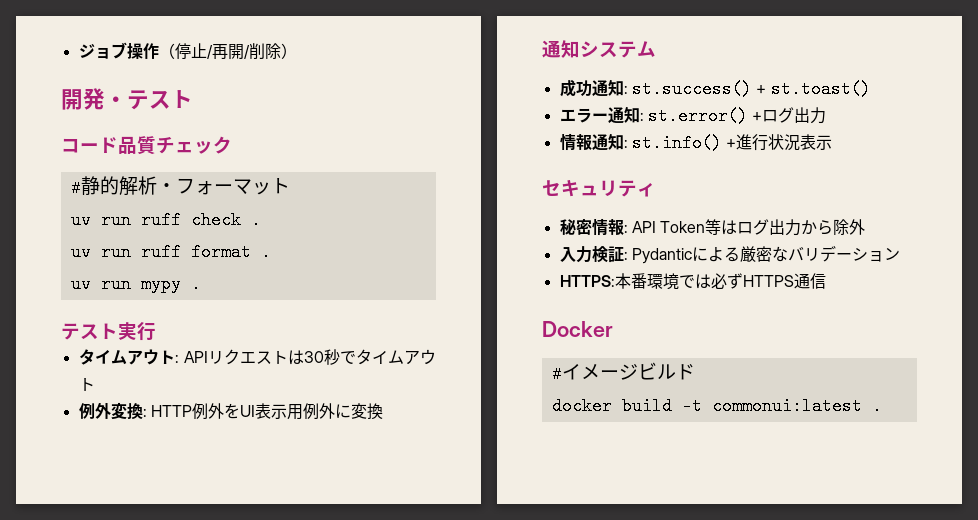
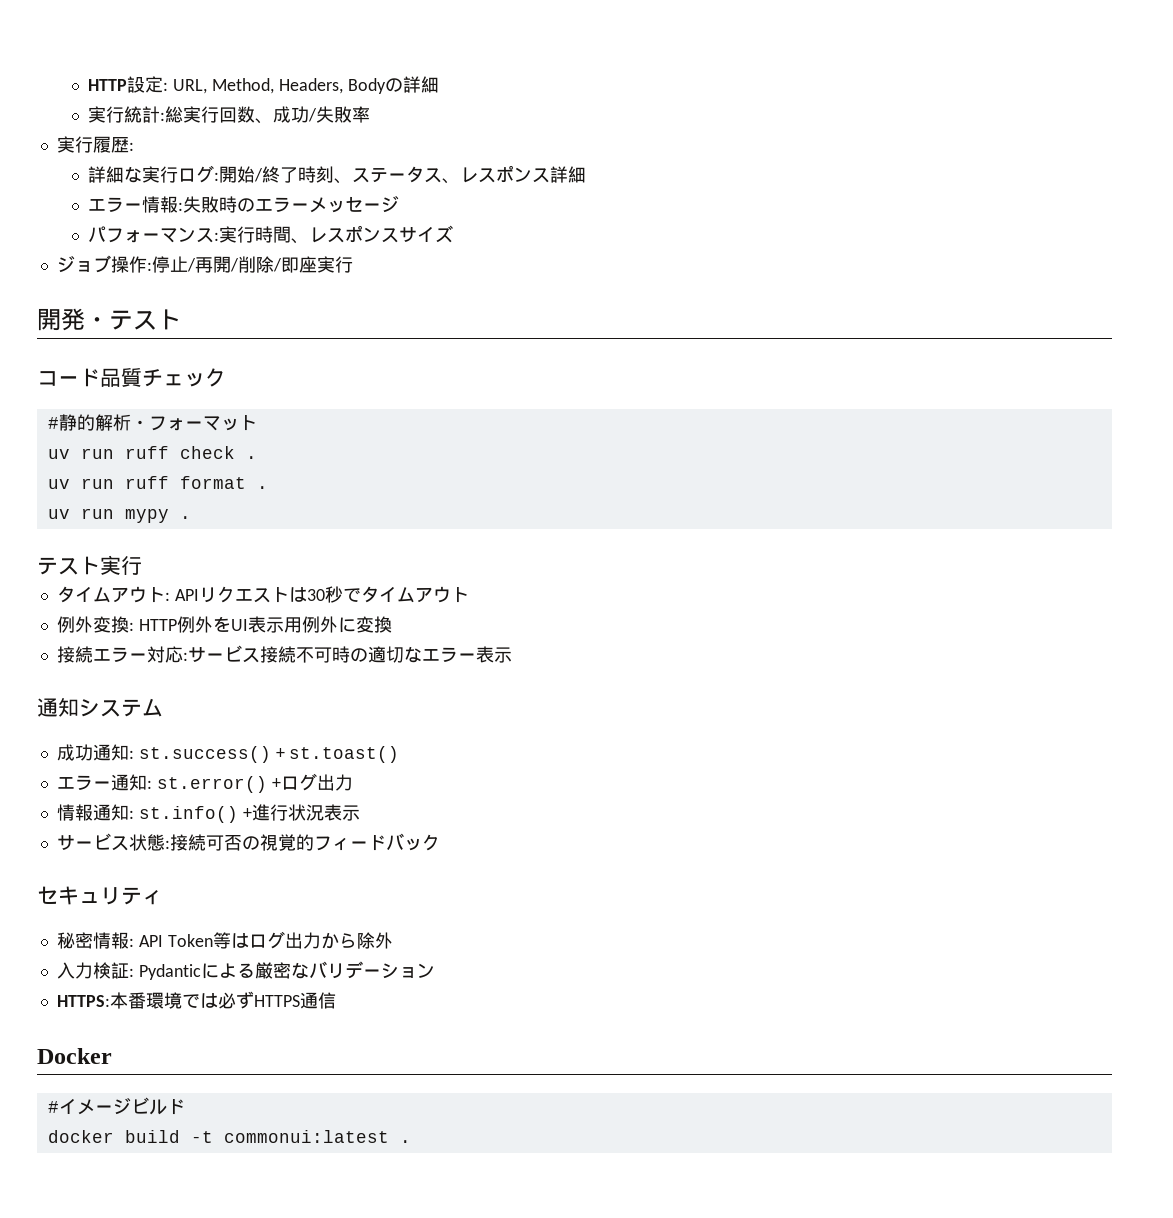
+ HTTP設定: URL, Method, Headers, Bodyの詳細
+ 実行統計:総実行回数、成功/失敗率
+ 実行履歴:
+ 詳細な実行ログ:開始/終了時刻、ステータス、レスポンス詳細
+ エラー情報:失敗時のエラーメッセージ
+ パフォーマンス:実行時間、レスポンスサイズ
- ジョブ操作（停止/再開/削除）
+ ジョブ操作:停止/再開/削除/即座実行
+ 接続エラー対応:サービス接続不可時の適切なエラー表示
+ サービス状態:接続可否の視覚的フィードバック

